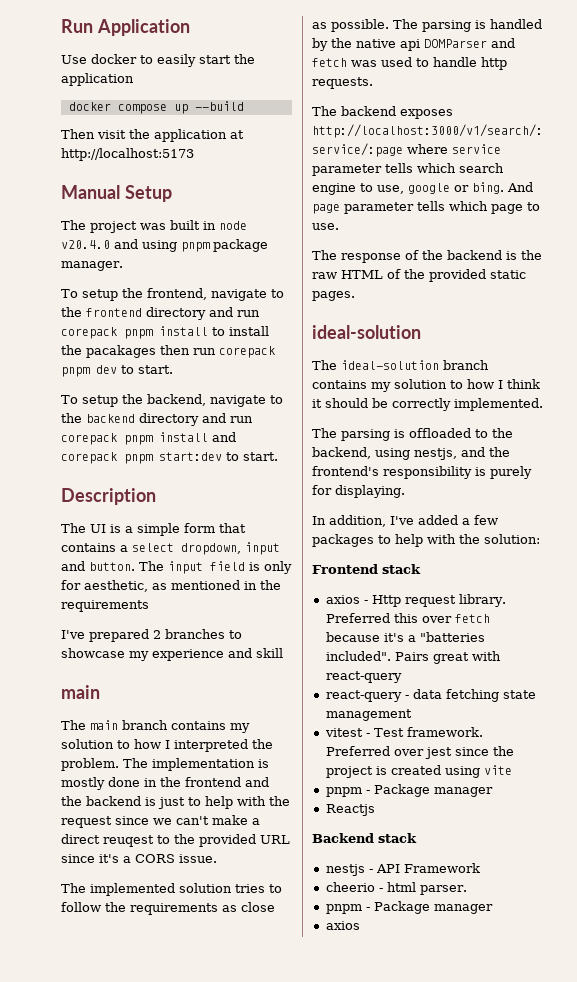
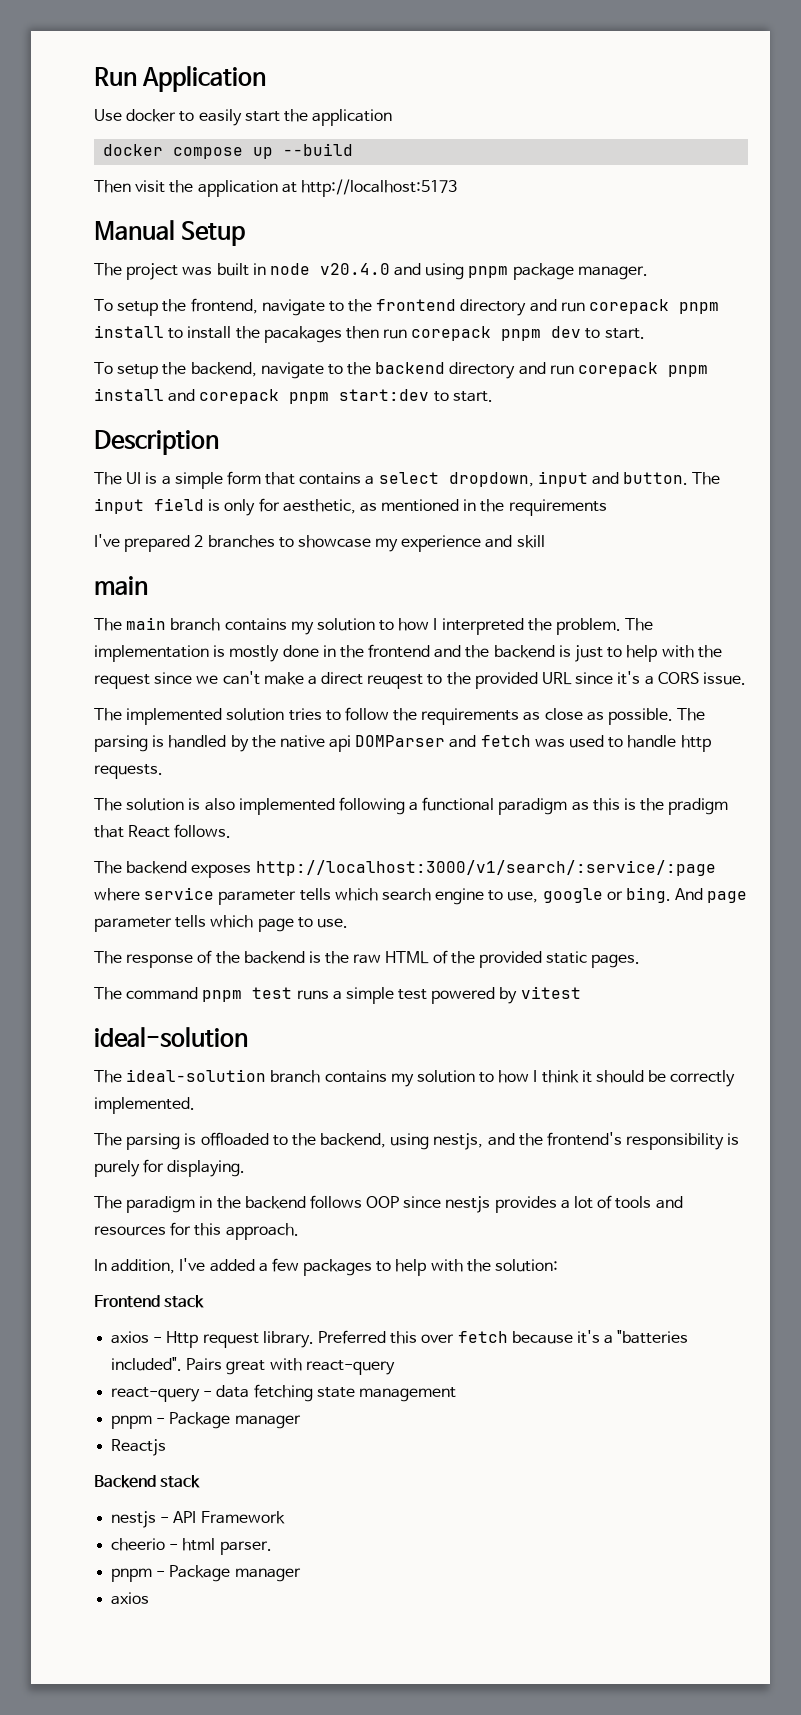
+ The solution is also implemented following a functional paradigm as this is the pradigm that React follows.
+ The command pnpm test runs a simple test powered by vitest
+ The paradigm in the backend follows OOP since nestjs provides a lot of tools and resources for this approach.
- vitest - Test framework. Preferred over jest since the project is created using vite

